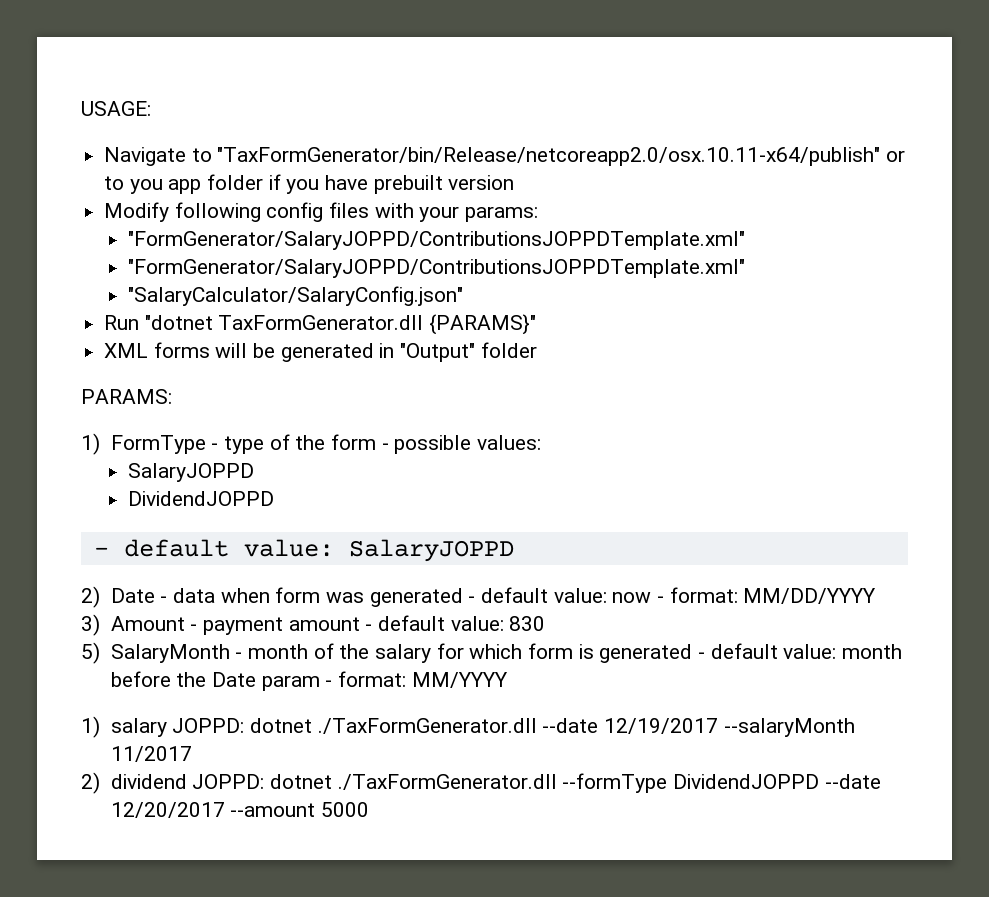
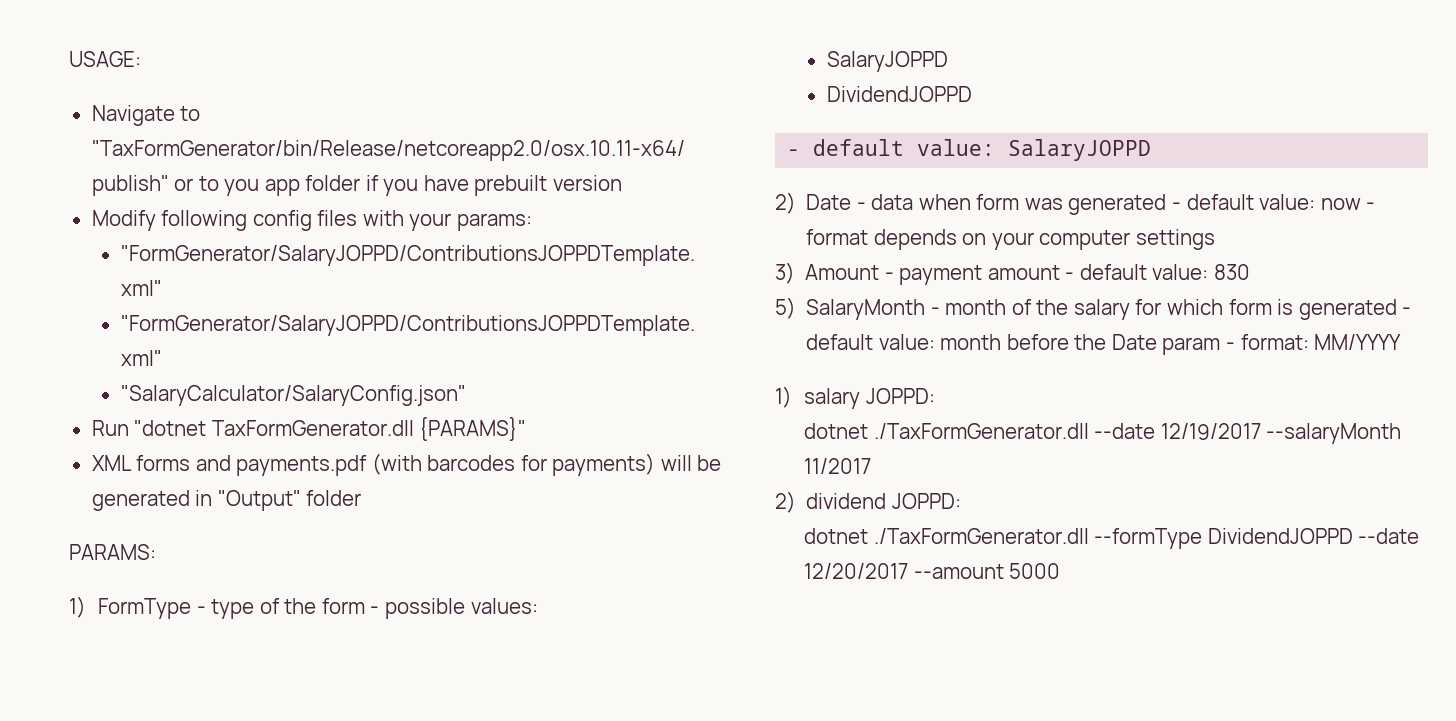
- XML forms will be generated in "Output" folder
+ XML forms and payments.pdf (with barcodes for payments) will be generated in "Output" folder
- 2) Date - data when form was generated - default value: now - format: MM/DD/YYYY
+ 2) Date - data when form was generated - default value: now - format depends on your computer settings
- 1) salary JOPPD: dotnet ./TaxFormGenerator.dll --date 12/19/2017 --salaryMonth 11/2017
+ 1) salary JOPPD:
+ dotnet ./TaxFormGenerator.dll --date 12/19/2017 --salaryMonth 11/2017
- 2) dividend JOPPD: dotnet ./TaxFormGenerator.dll --formType DividendJOPPD --date 12/20/2017 --amount 5000
+ 2) dividend JOPPD:
+ dotnet ./TaxFormGenerator.dll --formType DividendJOPPD --date 12/20/2017 --amount 5000

